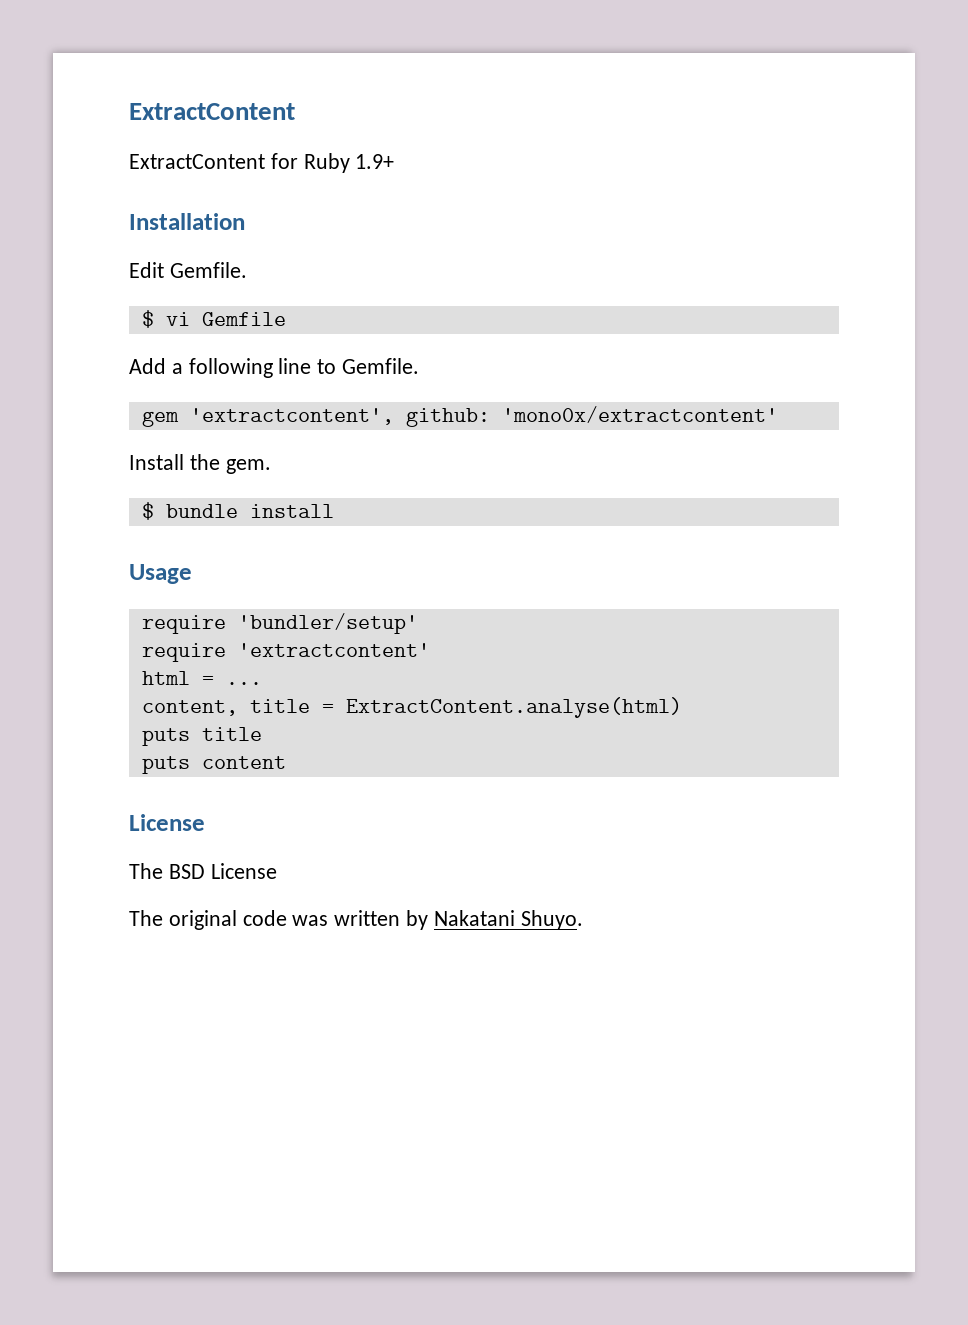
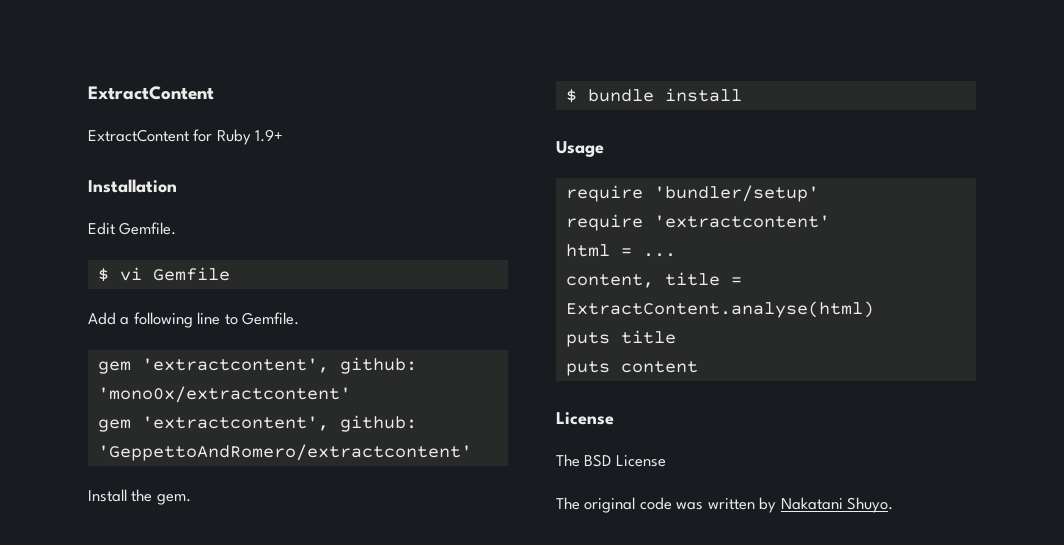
+ gem 'extractcontent', github: 'GeppettoAndRomero/extractcontent'

